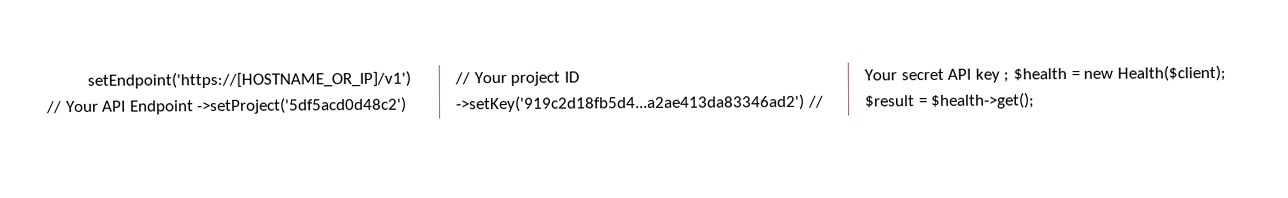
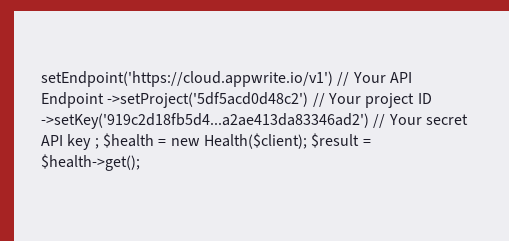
- setEndpoint('https://[HOSTNAME_OR_IP]/v1') // Your API Endpoint ->setProject('5df5acd0d48c2') // Your project ID ->setKey('919c2d18fb5d4...a2ae413da83346ad2') // Your secret API key ; $health = new Health($client); $result = $health->get();
+ setEndpoint('https://cloud.appwrite.io/v1') // Your API Endpoint ->setProject('5df5acd0d48c2') // Your project ID ->setKey('919c2d18fb5d4...a2ae413da83346ad2') // Your secret API key ; $health = new Health($client); $result = $health->get();

